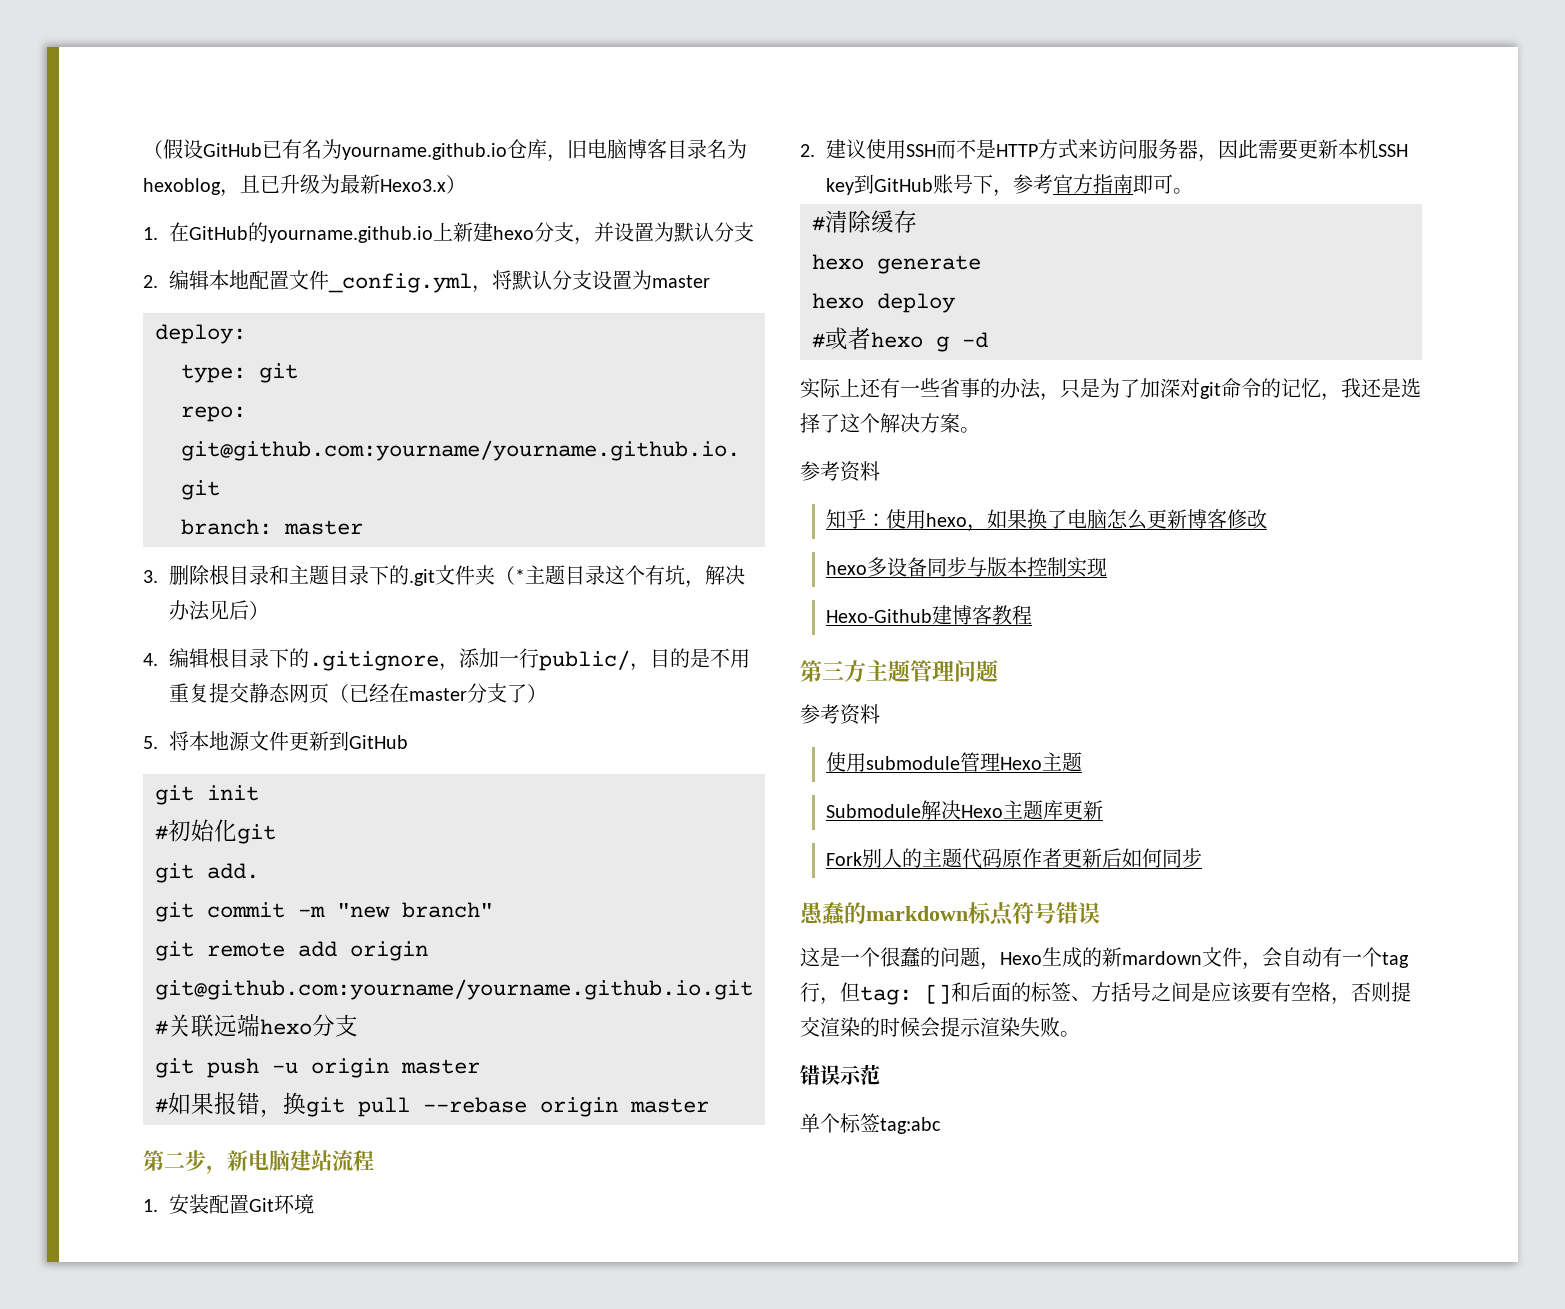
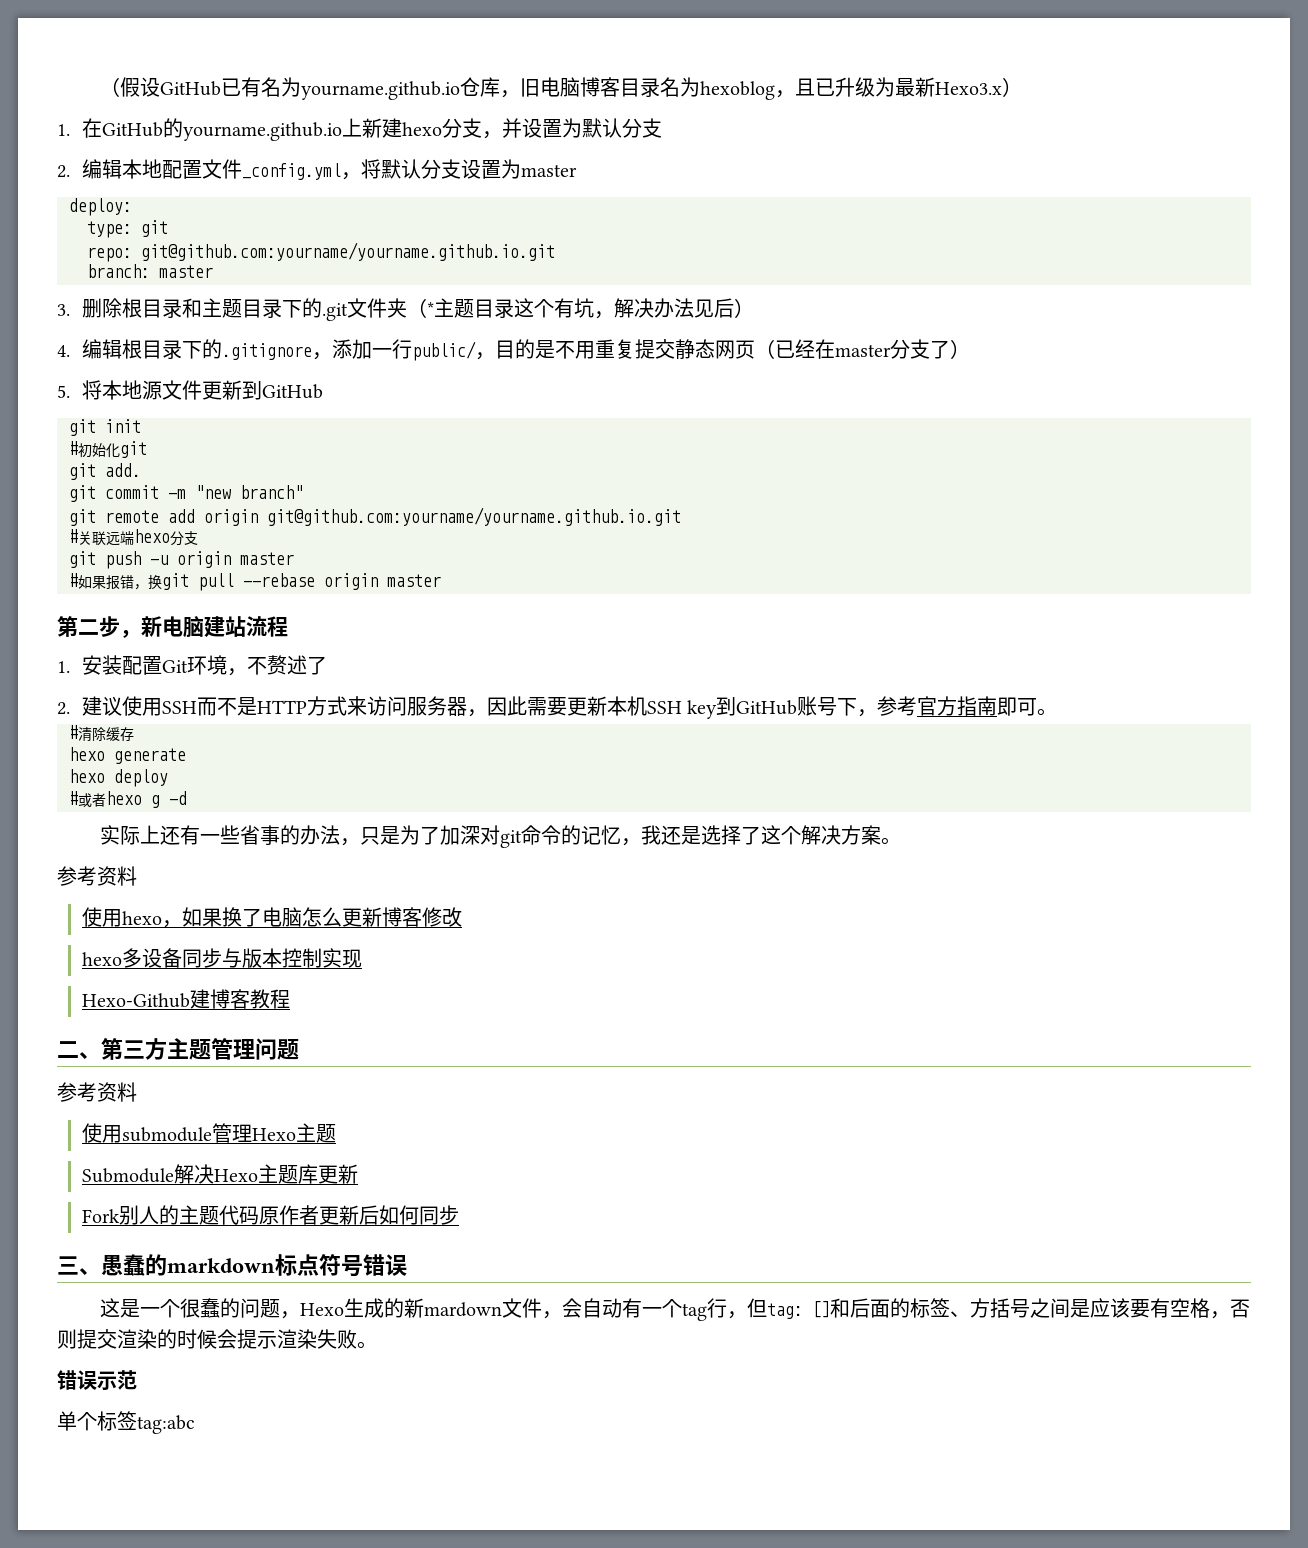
- 1.安装配置Git环境
+ 1.安装配置Git环境，不赘述了
- 知乎：使用hexo，如果换了电脑怎么更新博客修改
+ 使用hexo，如果换了电脑怎么更新博客修改
- 第三方主题管理问题
+ 二、第三方主题管理问题
- 愚蠢的markdown标点符号错误
+ 三、愚蠢的markdown标点符号错误

